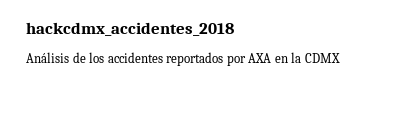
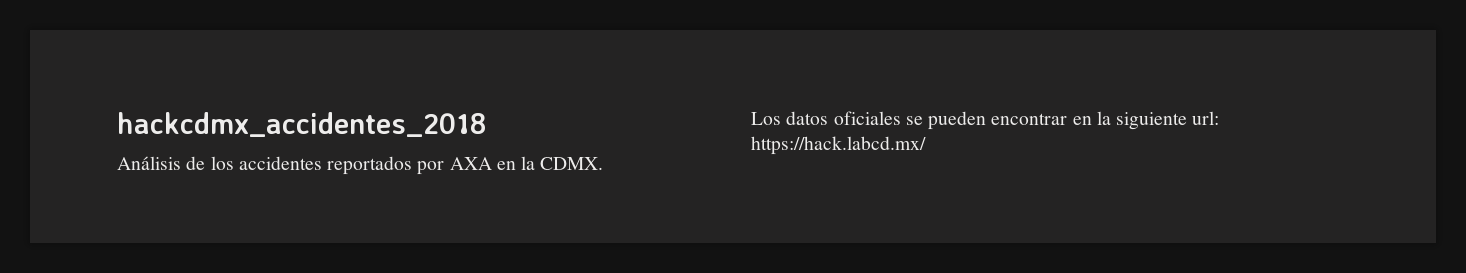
- Análisis de los accidentes reportados por AXA en la CDMX
+ Análisis de los accidentes reportados por AXA en la CDMX.
+ Los datos oficiales se pueden encontrar en la siguiente url: https://hack.labcd.mx/

